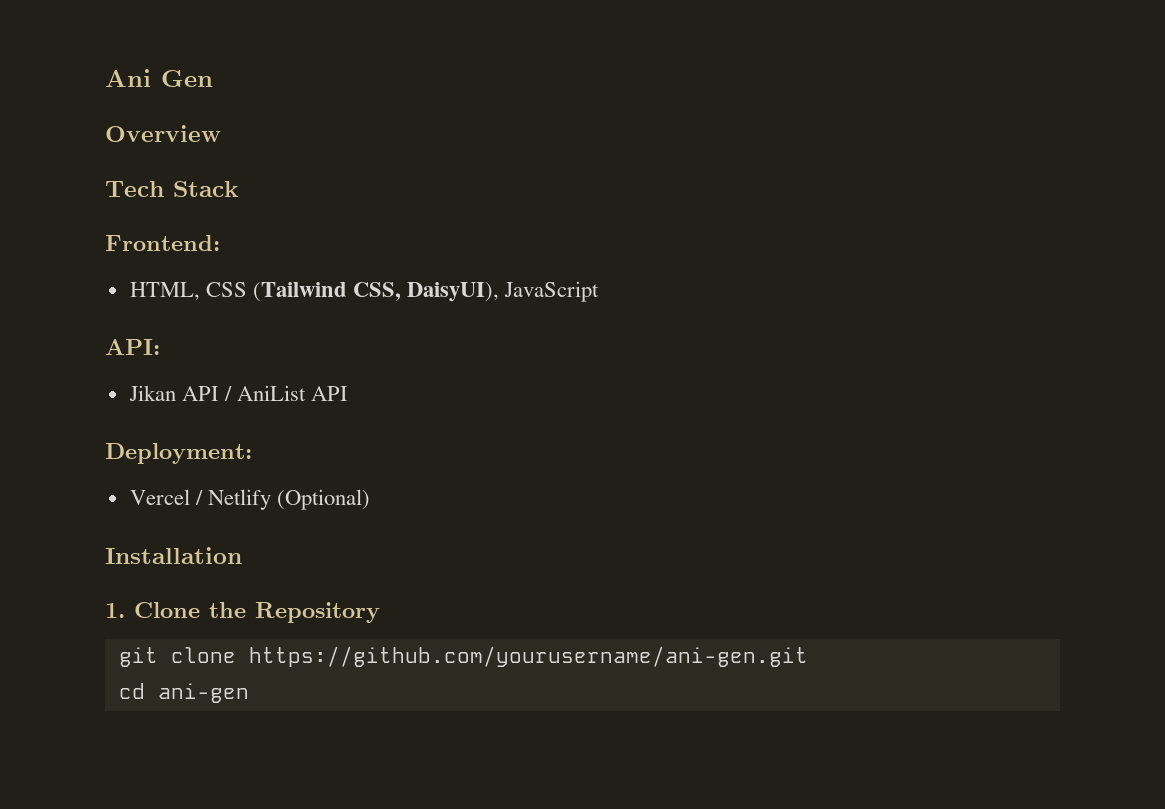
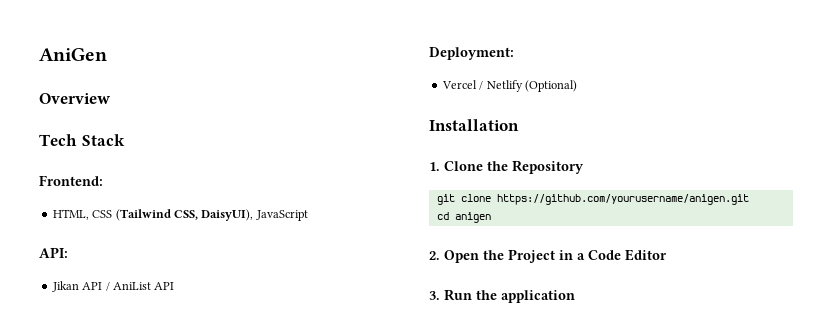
- Ani Gen
+ AniGen
- git clone https://github.com/yourusername/ani-gen.git
+ git clone https://github.com/yourusername/anigen.git
- cd ani-gen
+ cd anigen
+ 2. Open the Project in a Code Editor
+ 3. Run the application

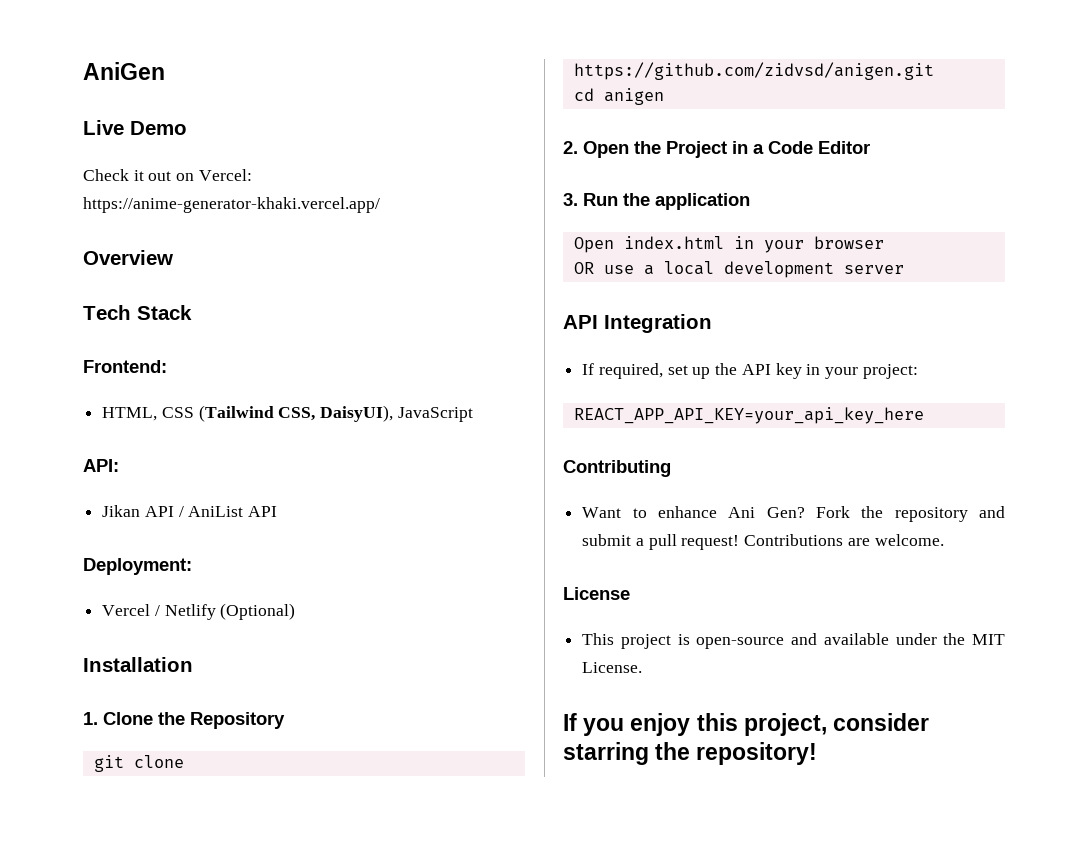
+ Live Demo
+ Check it out on Vercel: https://anime-generator-khaki.vercel.app/
- git clone https://github.com/yourusername/anigen.git
+ git clone https://github.com/zidvsd/anigen.git
+ Open index.html in your browser
+ OR use a local development server
+ API Integration
+ If required, set up the API key in your project:
+ REACT_APP_API_KEY=your_api_key_here
+ Contributing
+ Want to enhance Ani Gen? Fork the repository and submit a pull request! Contributions are welcome.
+ License
+ This project is open-source and available under the MIT License.
+ If you enjoy this project, consider starring the repository!

